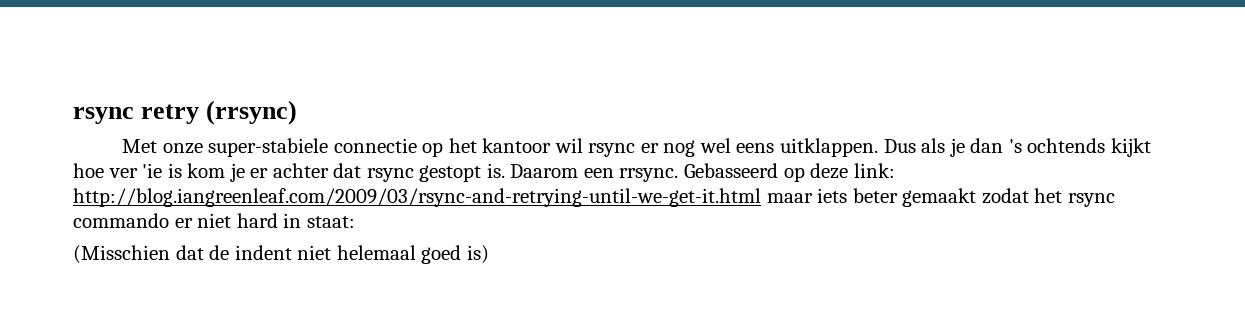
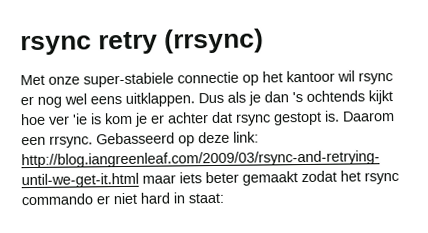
- (Misschien dat de indent niet helemaal goed is)

